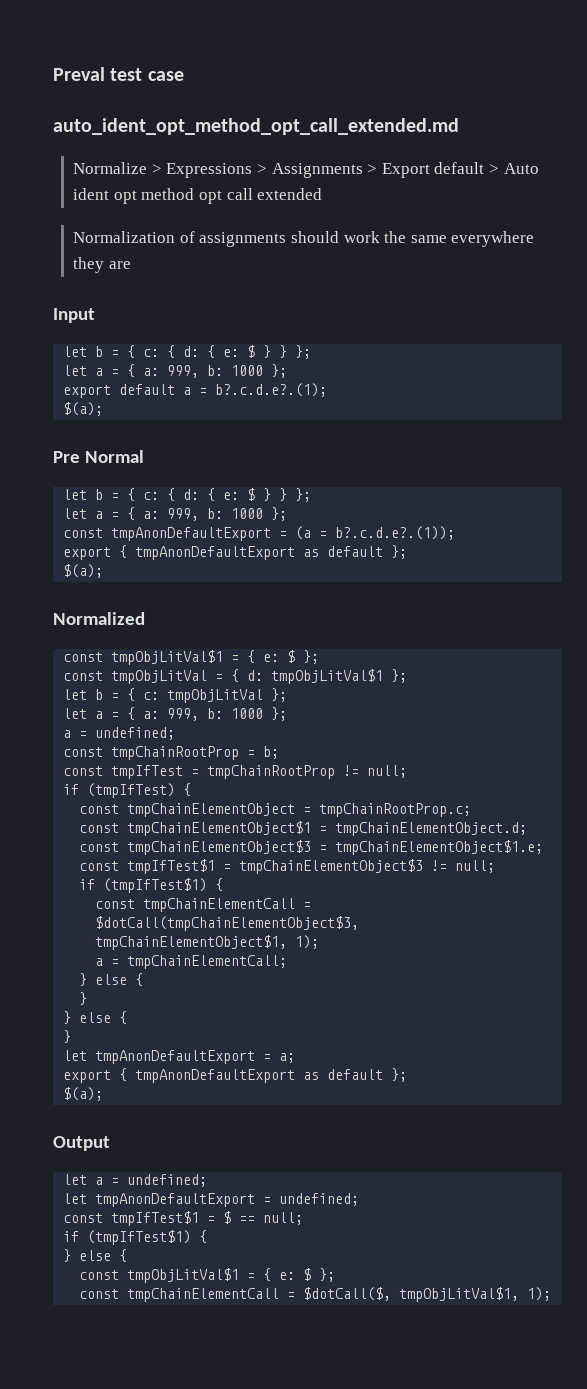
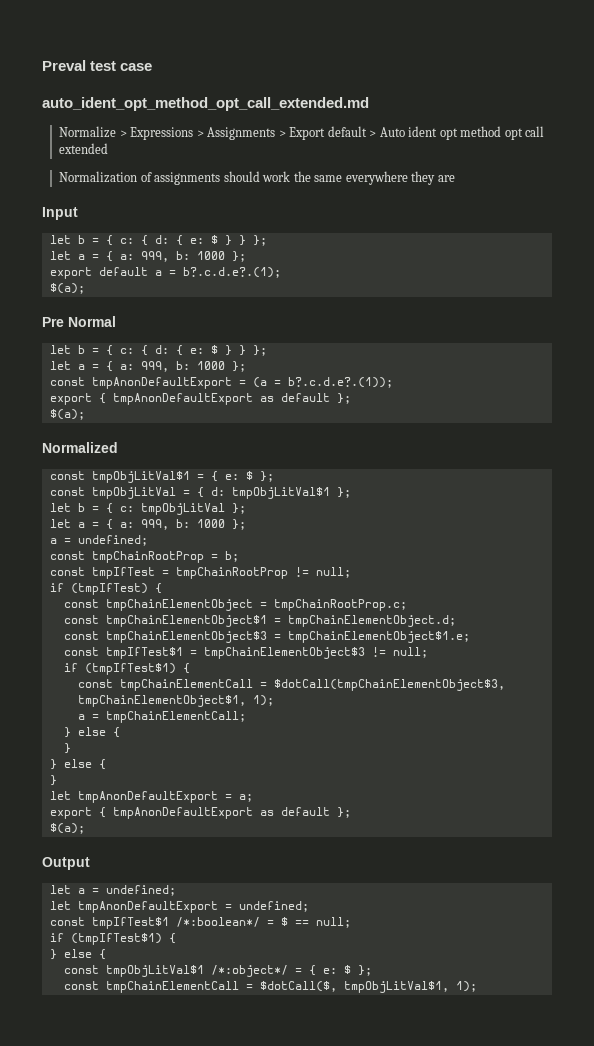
- const tmpIfTest$1 = $ == null;
+ const tmpIfTest$1 /*:boolean*/ = $ == null;
  if (tmpIfTest$1) {
  } else {
- const tmpObjLitVal$1 = { e: $ };
+ const tmpObjLitVal$1 /*:object*/ = { e: $ };

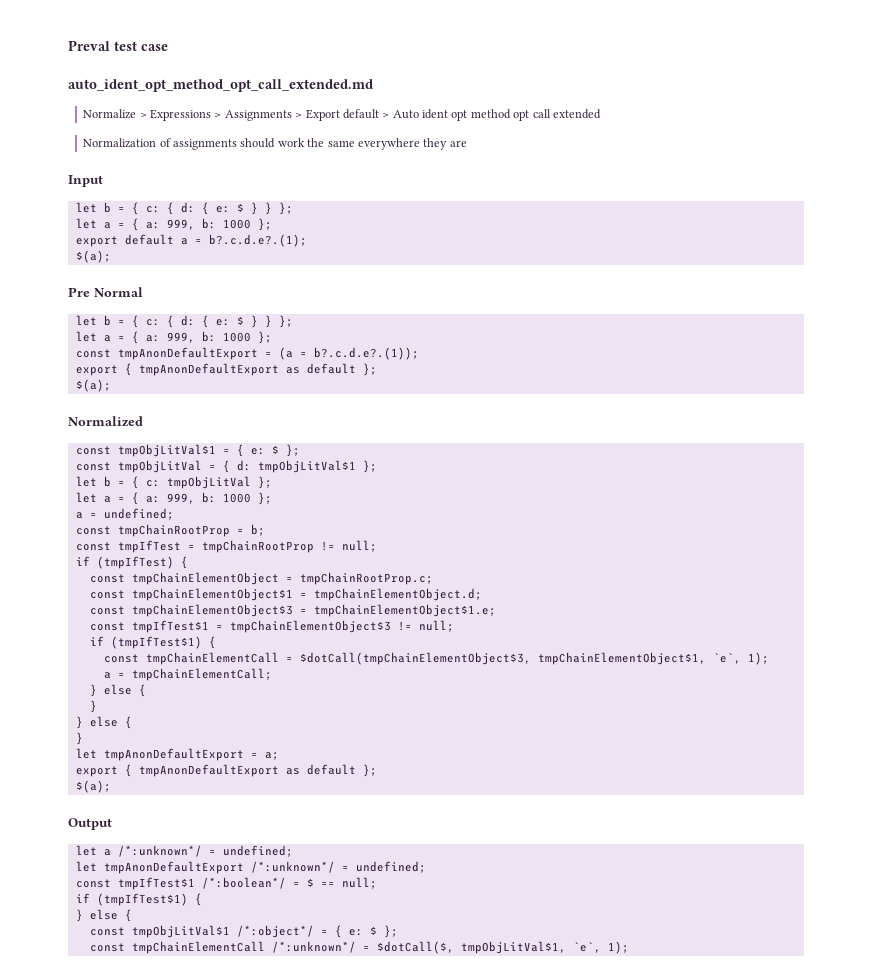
- const tmpChainElementCall = $dotCall(tmpChainElementObject$3, tmpChainElementObject$1, 1);
+ const tmpChainElementCall = $dotCall(tmpChainElementObject$3, tmpChainElementObject$1, `e`, 1);
- let a = undefined;
+ let a /*:unknown*/ = undefined;
- let tmpAnonDefaultExport = undefined;
+ let tmpAnonDefaultExport /*:unknown*/ = undefined;
- const tmpChainElementCall = $dotCall($, tmpObjLitVal$1, 1);
+ const tmpChainElementCall /*:unknown*/ = $dotCall($, tmpObjLitVal$1, `e`, 1);

